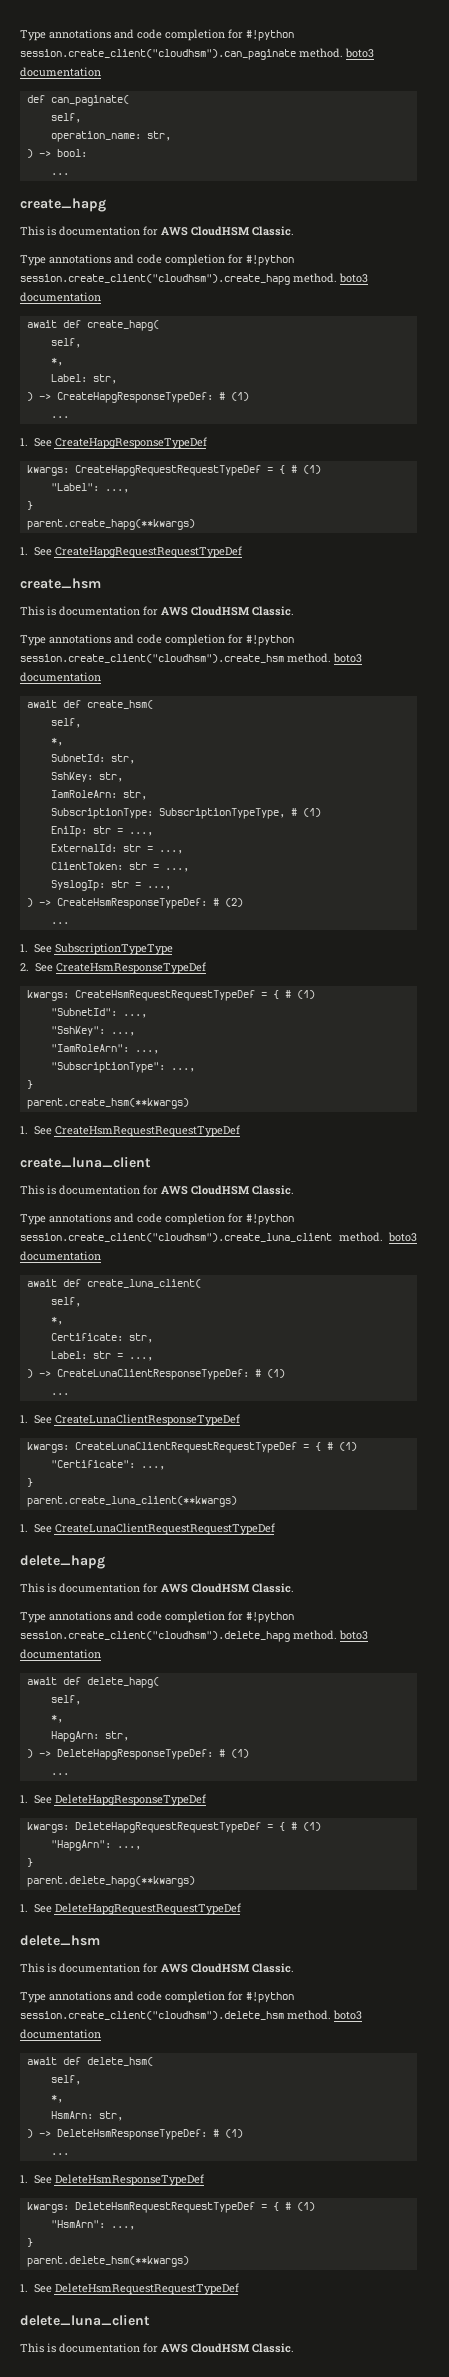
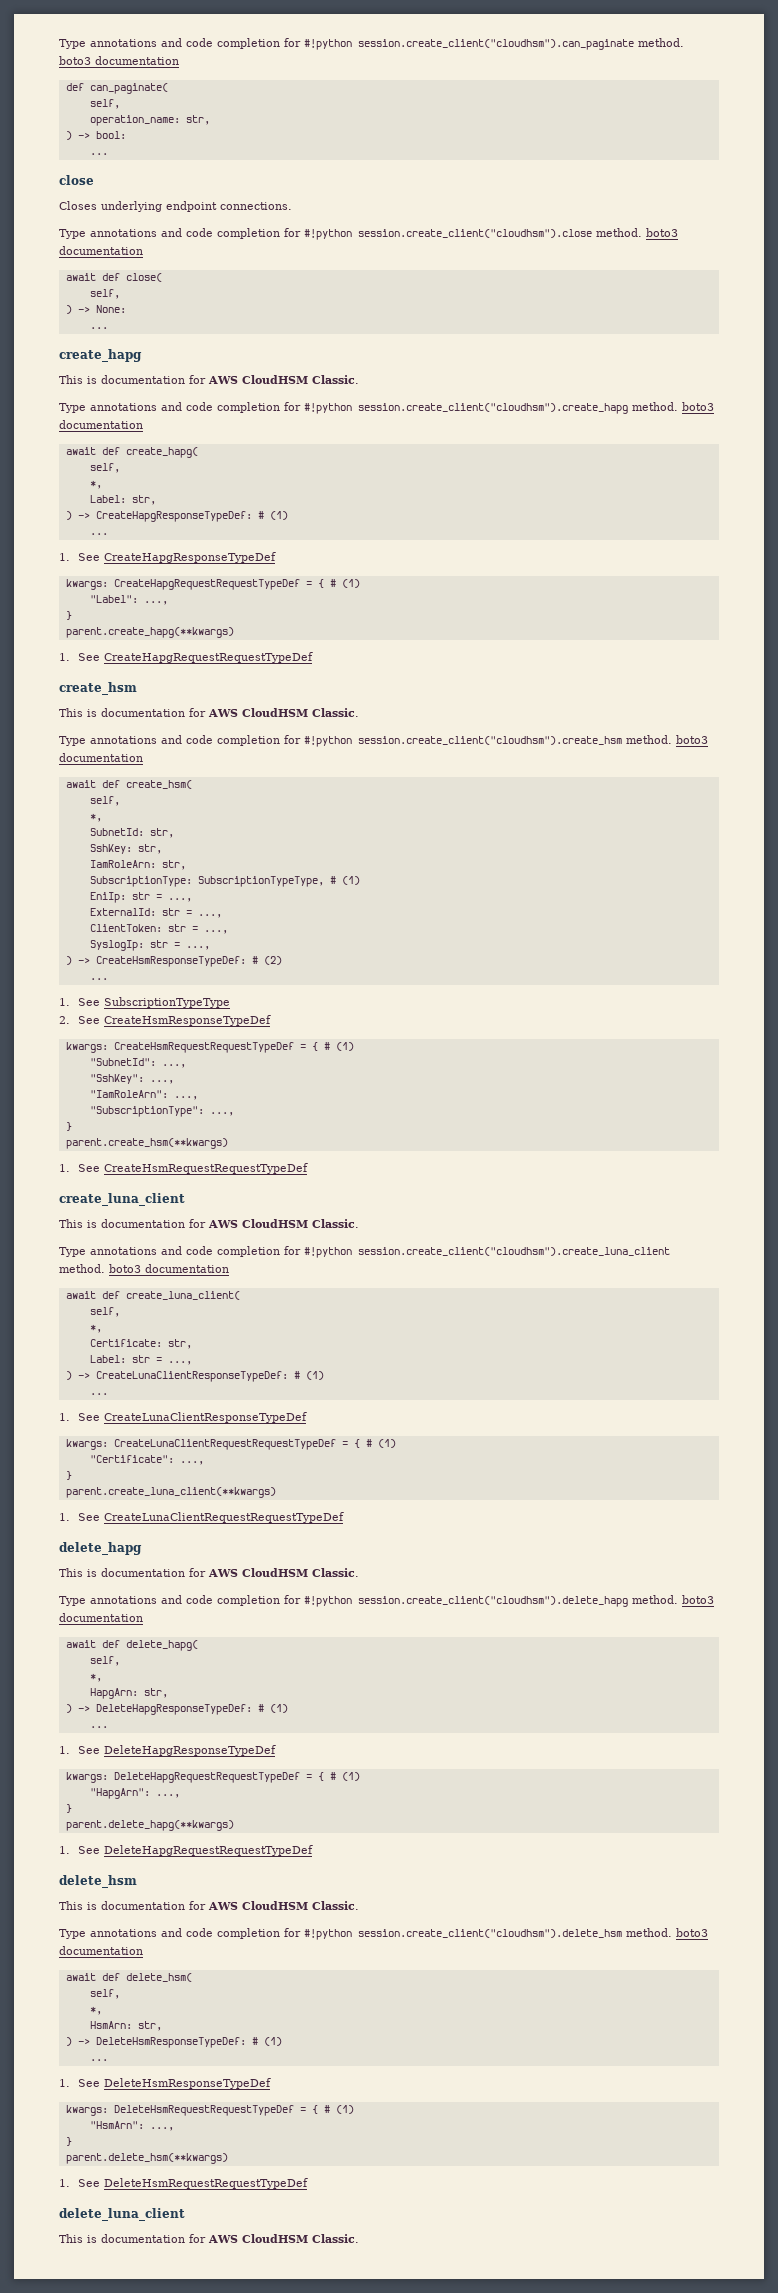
+ close
+ Closes underlying endpoint connections.
+ Type annotations and code completion for #!python session.create_client("cloudhsm").close method. boto3 documentation
+ await def close(
+ self,
+ ) -> None:
+ ...

